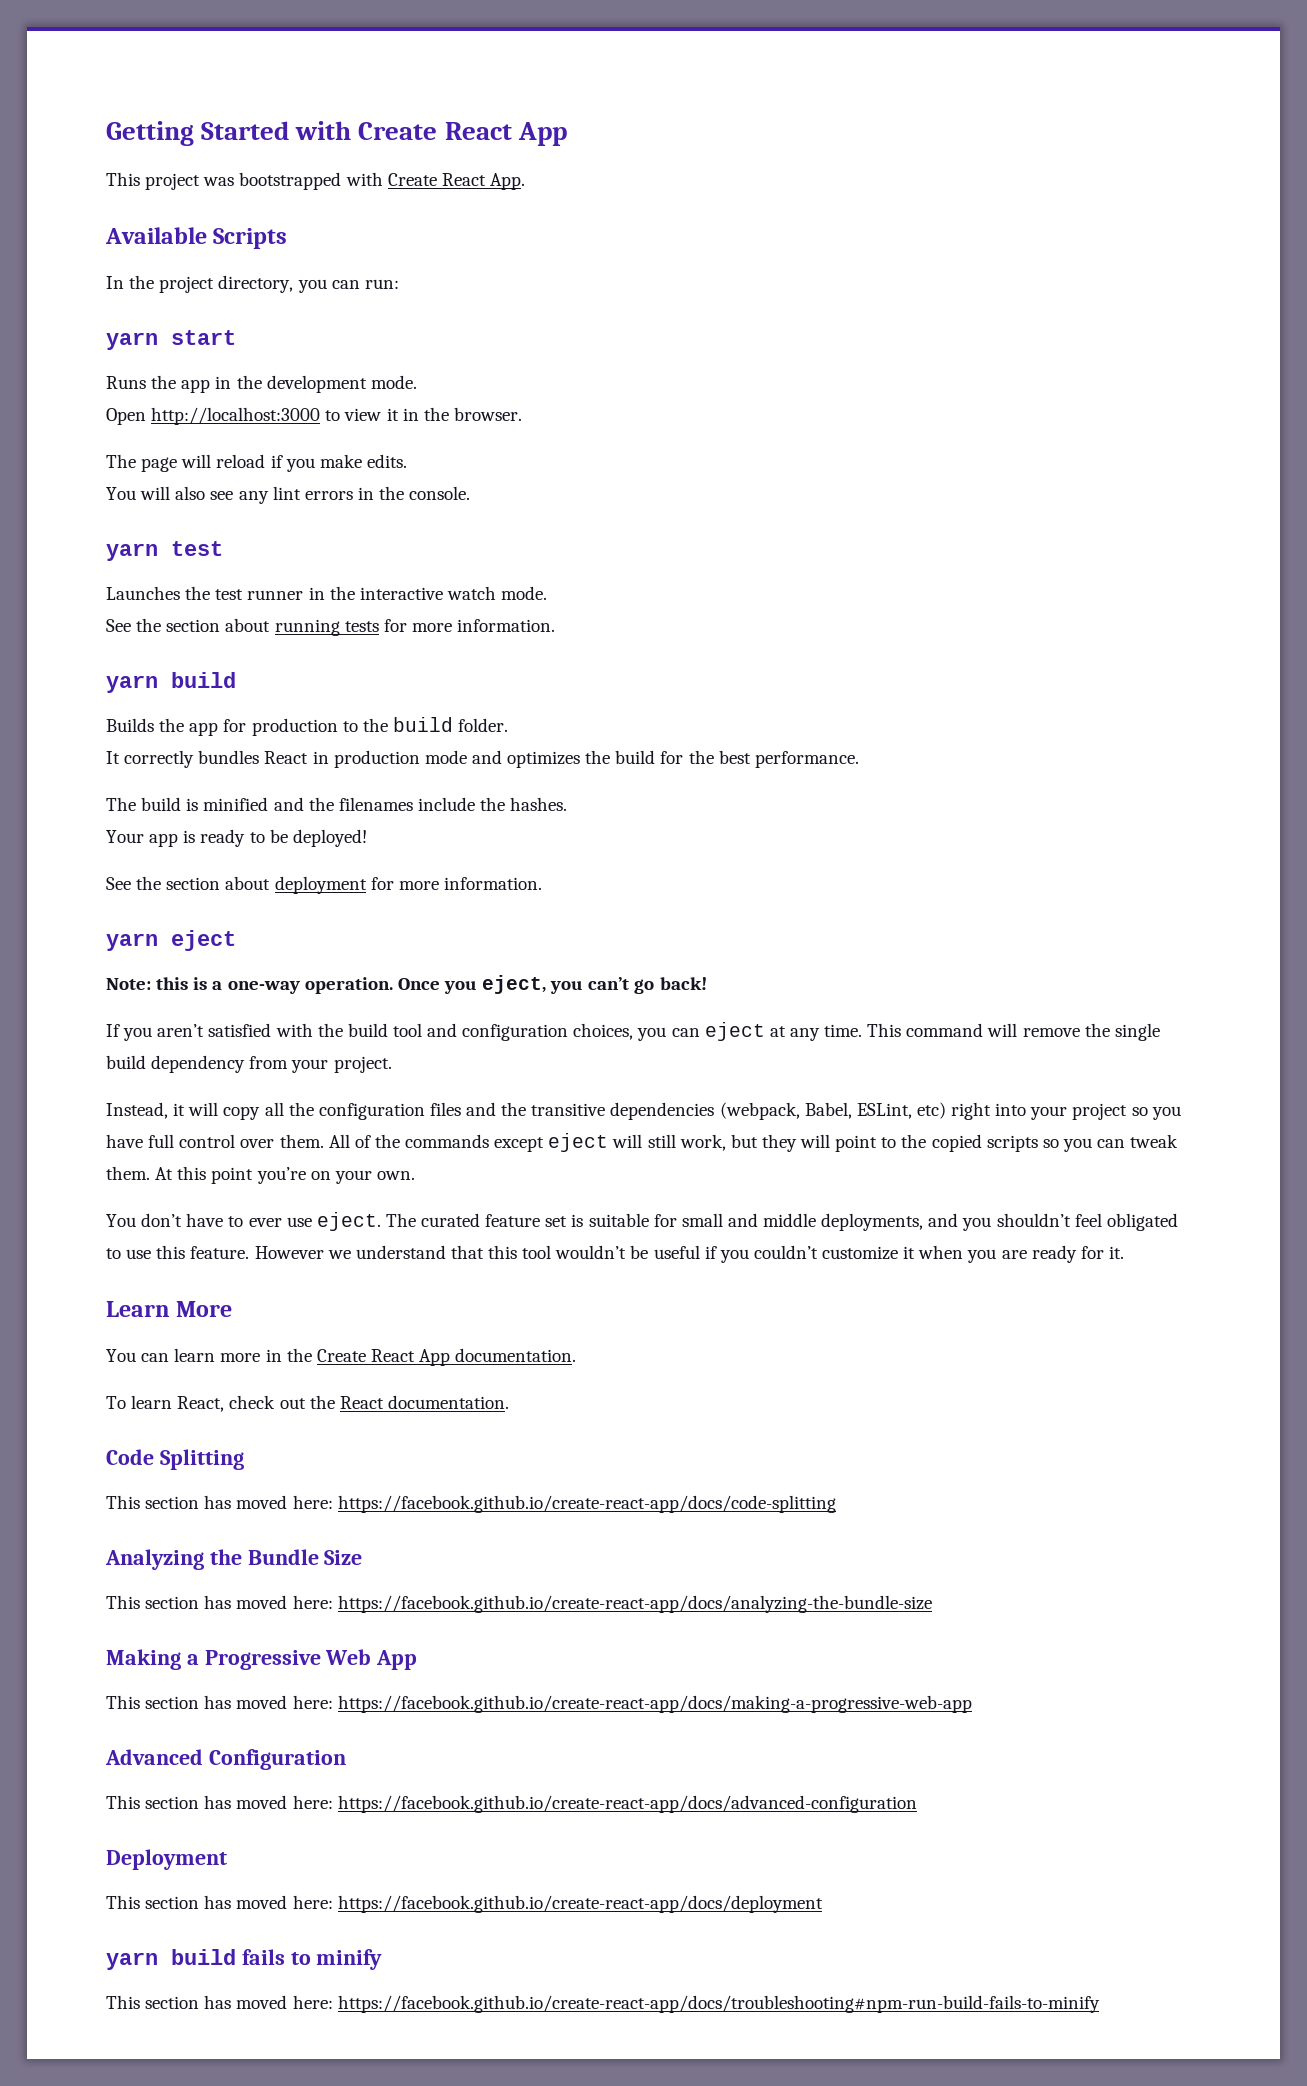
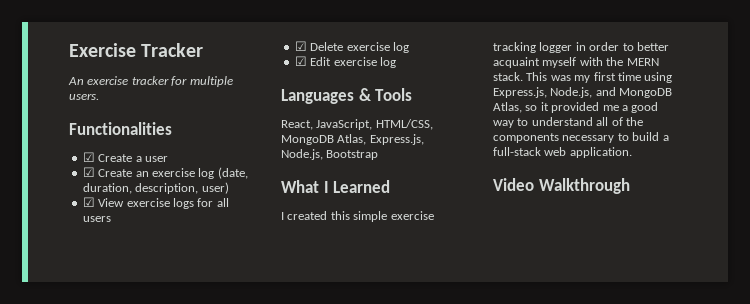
- Getting Started with Create React App
- This project was bootstrapped with Create React App.
- Available Scripts
- In the project directory, you can run:
- yarn start
- Runs the app in the development mode.
- Open http://localhost:3000 to view it in the browser.
- The page will reload if you make edits.
- You will also see any lint errors in the console.
- yarn test
- Launches the test runner in the interactive watch mode.
- See the section about running tests for more information.
- yarn build
- Builds the app for production to the build folder.
- It correctly bundles React in production mode and optimizes the build for the best performance.
- The build is minified and the filenames include the hashes.
- Your app is ready to be deployed!
- See the section about deployment for more information.
- yarn eject
- Note: this is a one-way operation. Once you eject, you can’t go back!
- If you aren’t satisfied with the build tool and configuration choices, you can eject at any time. This command will remove the single build dependency from your project.
- Instead, it will copy all the configuration files and the transitive dependencies (webpack, Babel, ESLint, etc) right into your project so you have full control over them. All of the commands except eject will still work, but they will point to the copied scripts so you can tweak them. At this point you’re on your own.
- You don’t have to ever use eject. The curated feature set is suitable for small and middle deployments, and you shouldn’t feel obligated to use this feature. However we understand that this tool wouldn’t be useful if you couldn’t customize it when you are ready for it.
- Learn More
- You can learn more in the Create React App documentation.
- To learn React, check out the React documentation.
- Code Splitting
- This section has moved here: https://facebook.github.io/create-react-app/docs/code-splitting
- Analyzing the Bundle Size
- This section has moved here: https://facebook.github.io/create-react-app/docs/analyzing-the-bundle-size
- Making a Progressive Web App
- This section has moved here: https://facebook.github.io/create-react-app/docs/making-a-progressive-web-app
- Advanced Configuration
- This section has moved here: https://facebook.github.io/create-react-app/docs/advanced-configuration
- Deployment
- This section has moved here: https://facebook.github.io/create-react-app/docs/deployment
- yarn build fails to minify
- This section has moved here: https://facebook.github.io/create-react-app/docs/troubleshooting#npm-run-build-fails-to-minify
+ Exercise Tracker
+ An exercise tracker for multiple users.
+ Functionalities
+ ☑ Create a user
+ ☑ Create an exercise log (date, duration, description, user)
+ ☑ View exercise logs for all users
+ ☑ Delete exercise log
+ ☑ Edit exercise log
+ Languages & Tools
+ React, JavaScript, HTML/CSS, MongoDB Atlas, Express.js, Node.js, Bootstrap
+ What I Learned
+ I created this simple exercise tracking logger in order to better acquaint myself with the MERN stack. This was my first time using Express.js, Node.js, and MongoDB Atlas, so it provided me a good way to understand all of the components necessary to build a full-stack web application.
+ Video Walkthrough

